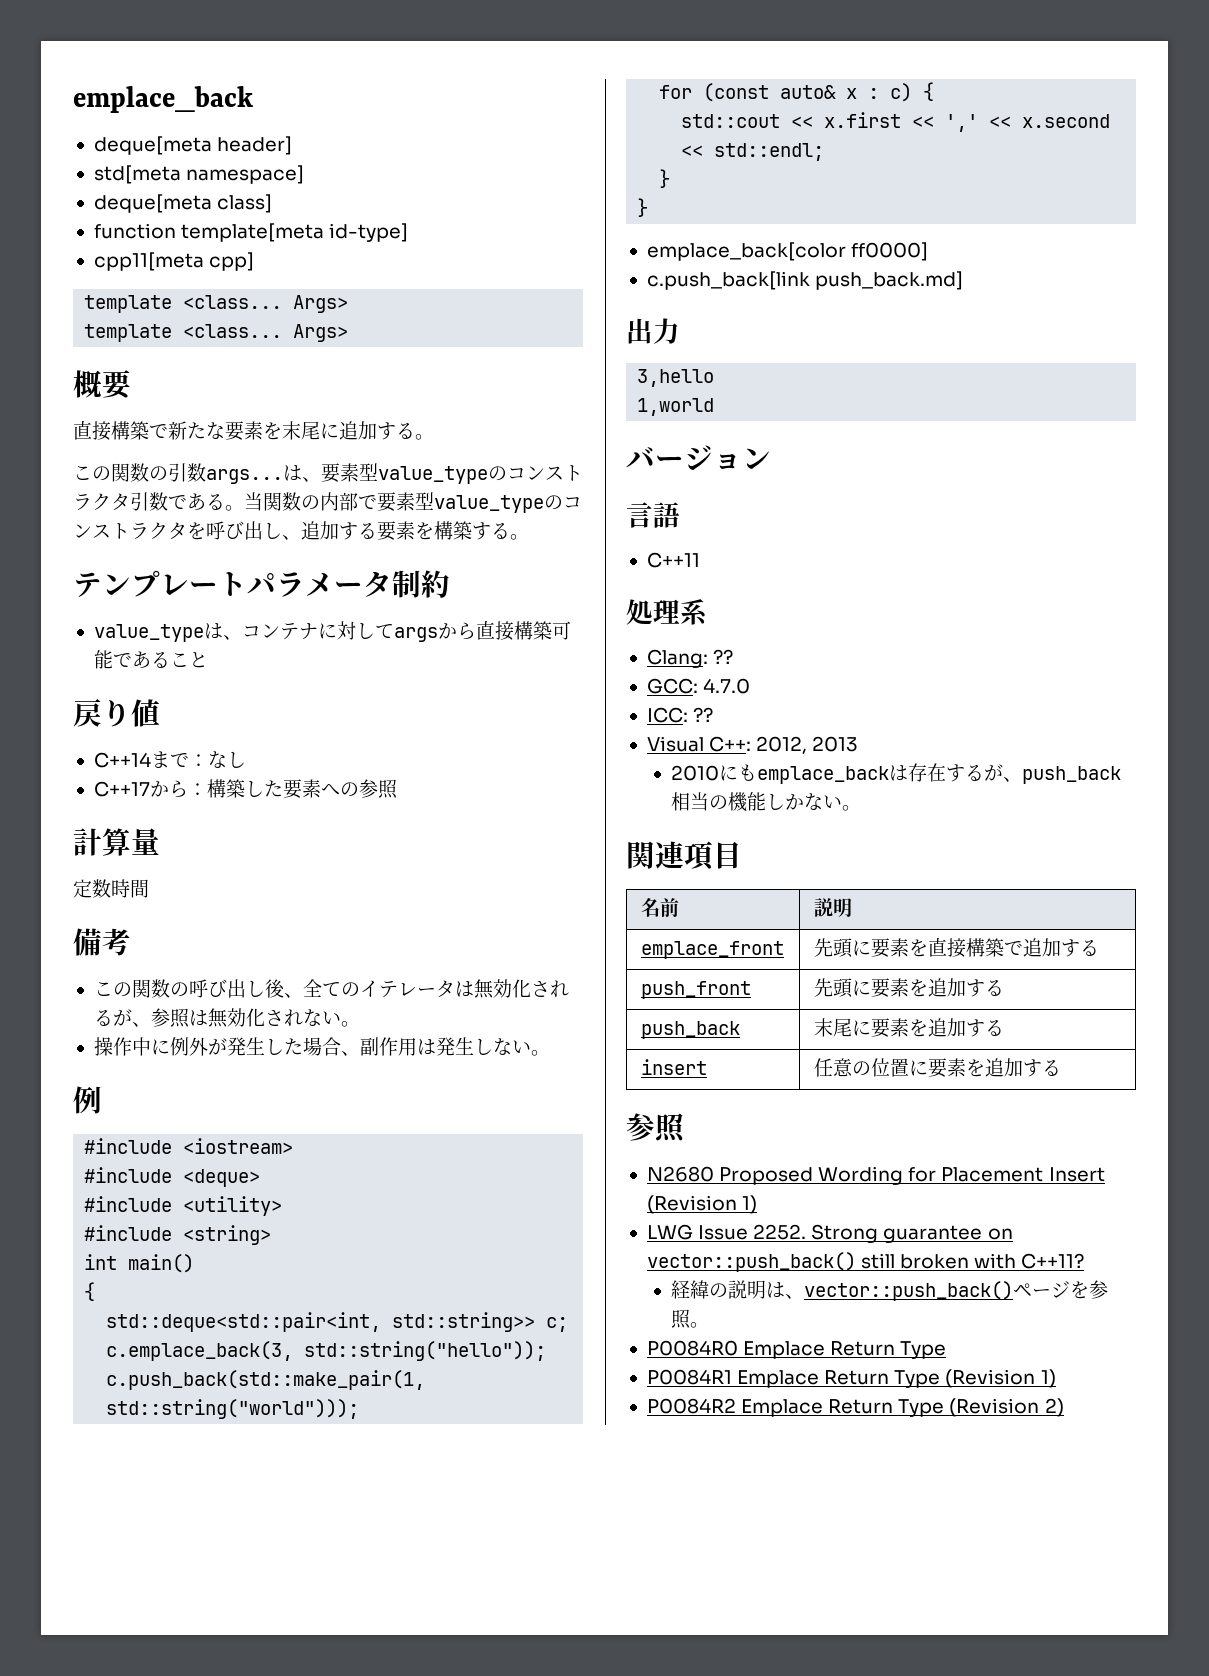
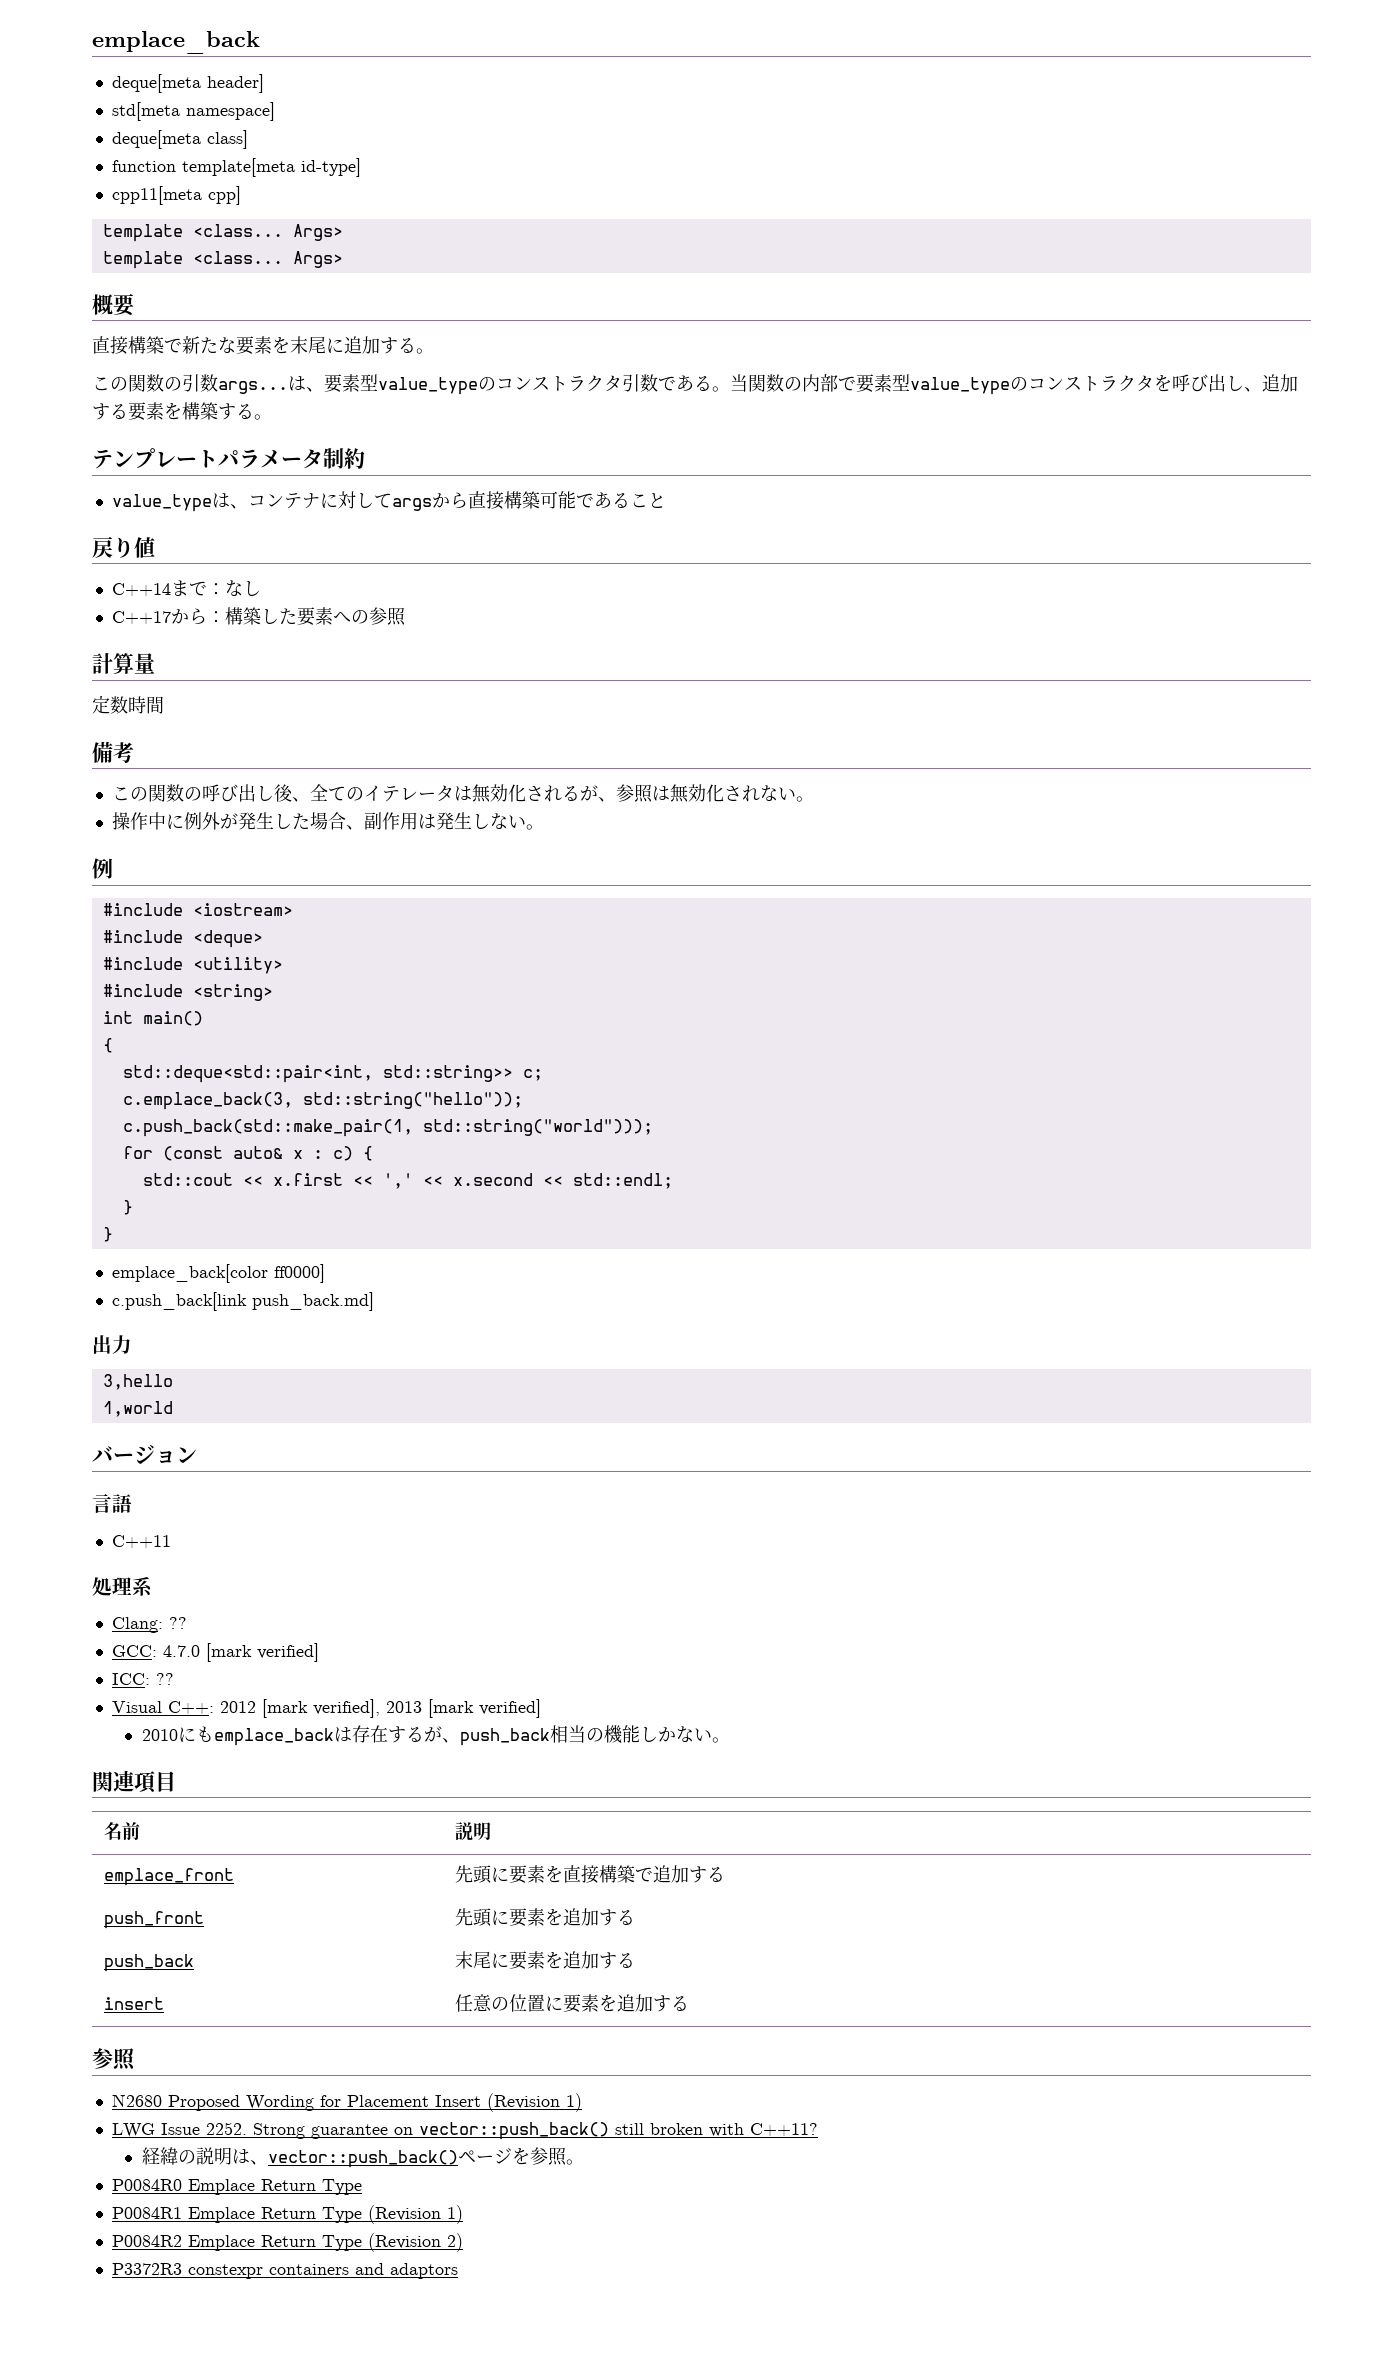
- GCC: 4.7.0
+ GCC: 4.7.0 [mark verified]
- Visual C++: 2012, 2013
+ Visual C++: 2012 [mark verified], 2013 [mark verified]
+ P3372R3 constexpr containers and adaptors

